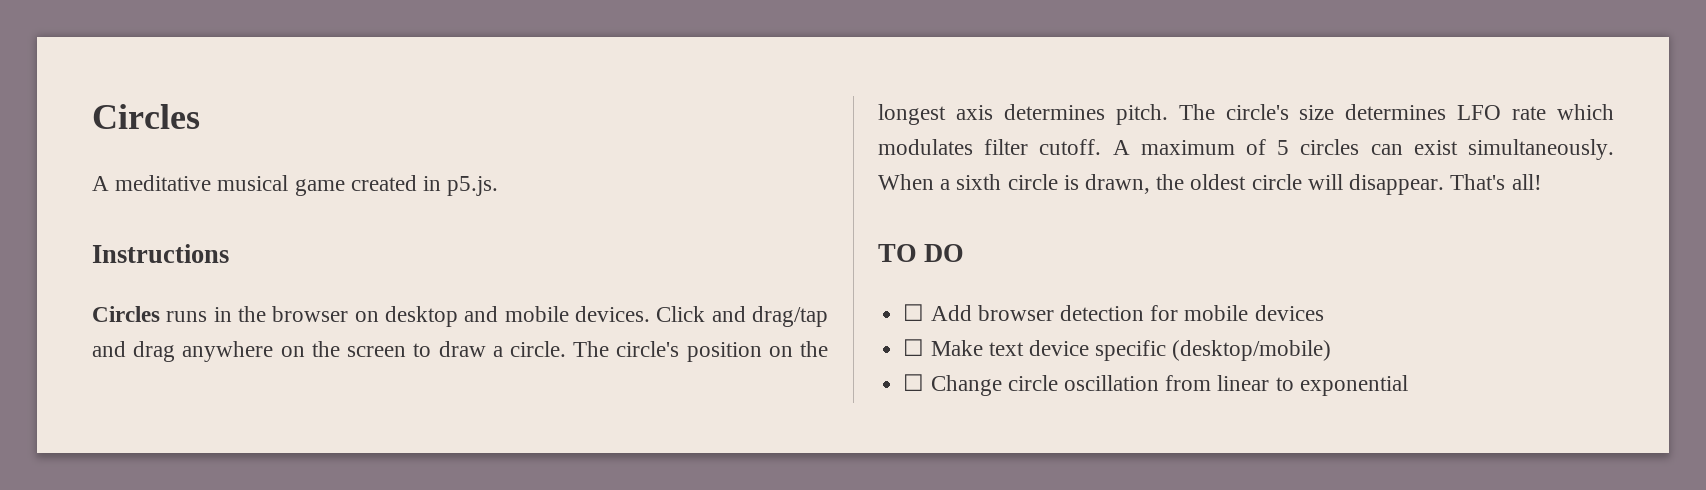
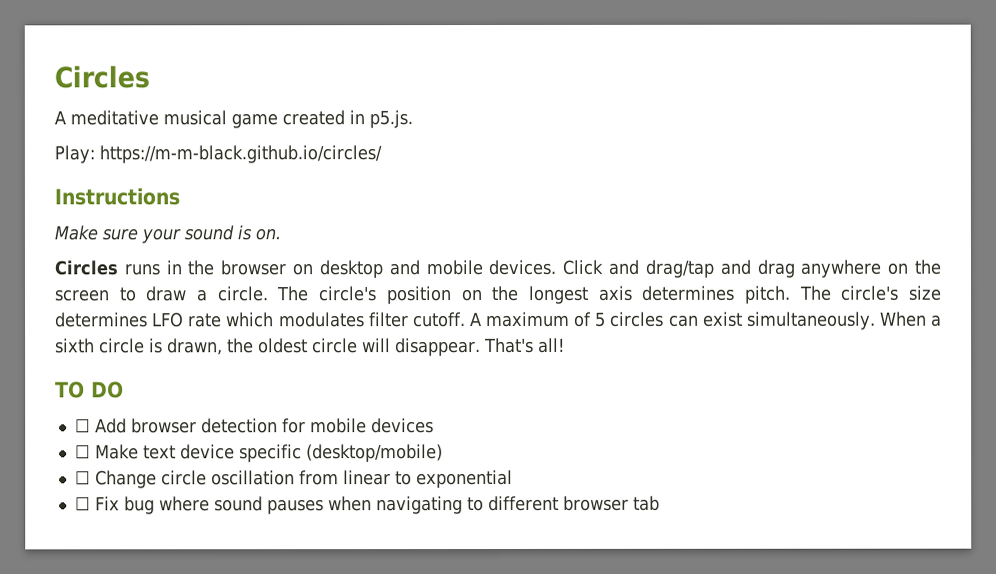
+ Play: https://m-m-black.github.io/circles/
+ Make sure your sound is on.
+ ☐ Fix bug where sound pauses when navigating to different browser tab

